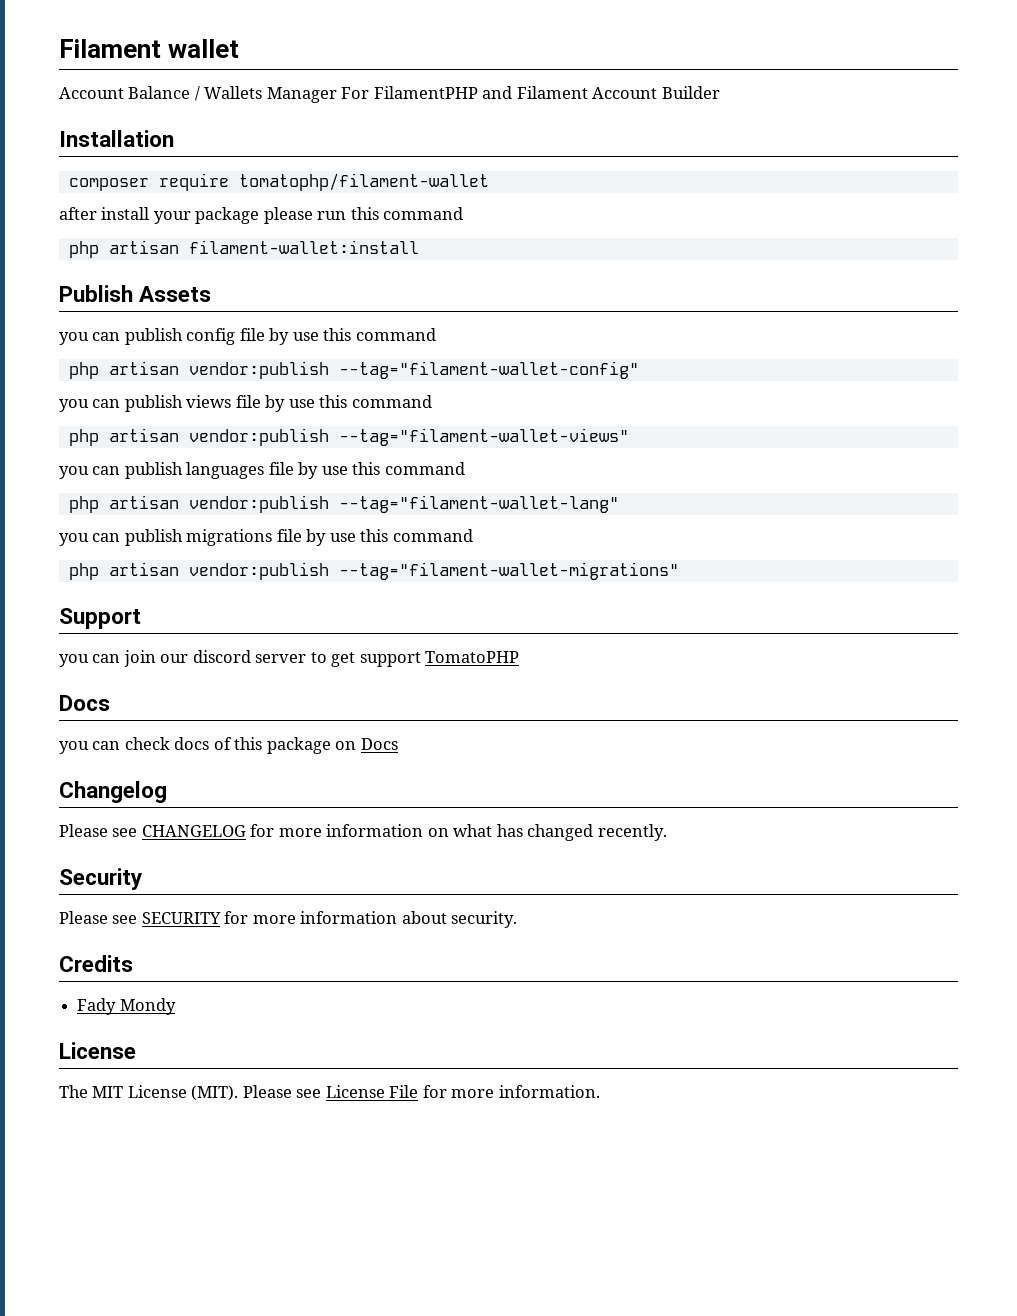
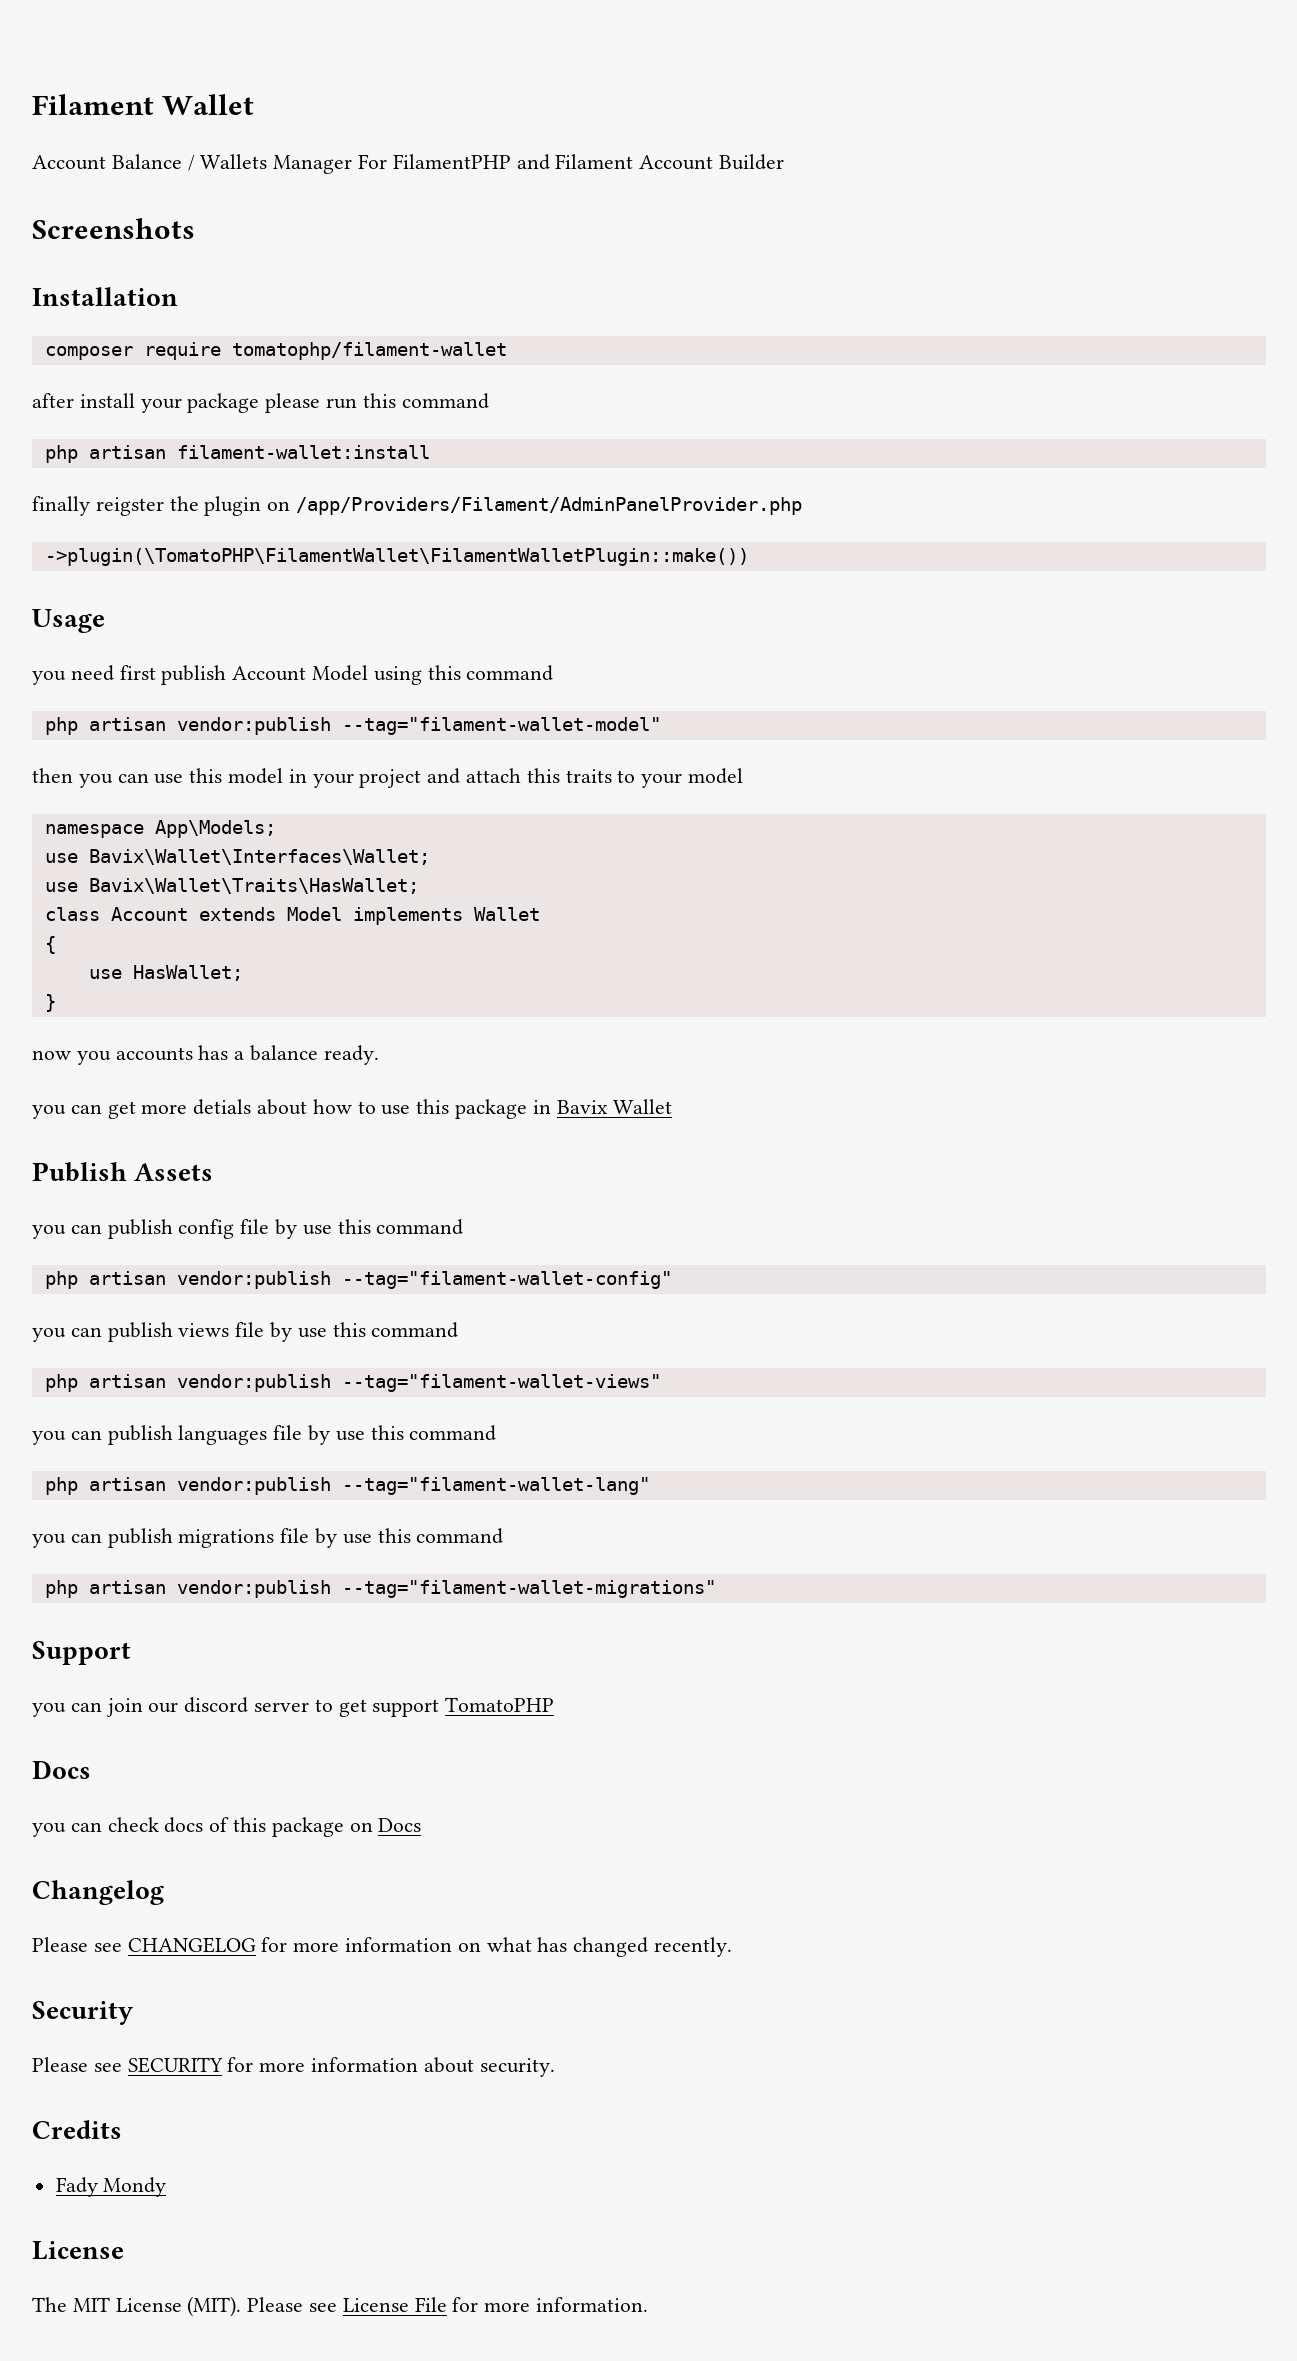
- Filament wallet
+ Filament Wallet
+ Screenshots
+ finally reigster the plugin on /app/Providers/Filament/AdminPanelProvider.php
+ ->plugin(\TomatoPHP\FilamentWallet\FilamentWalletPlugin::make())
+ Usage
+ you need first publish Account Model using this command
+ php artisan vendor:publish --tag="filament-wallet-model"
+ then you can use this model in your project and attach this traits to your model
+ namespace App\Models;
+ use Bavix\Wallet\Interfaces\Wallet;
+ use Bavix\Wallet\Traits\HasWallet;
+ class Account extends Model implements Wallet
+ {
+ use HasWallet;
+ }
+ now you accounts has a balance ready.
+ you can get more detials about how to use this package in Bavix Wallet

